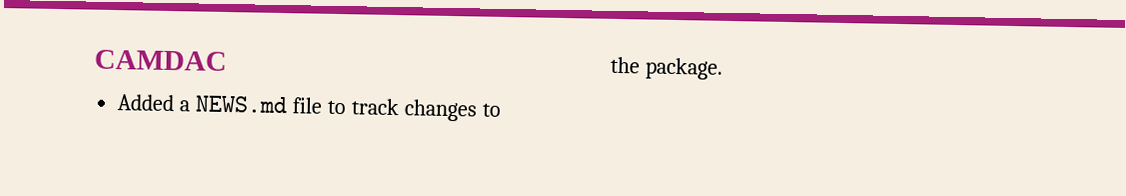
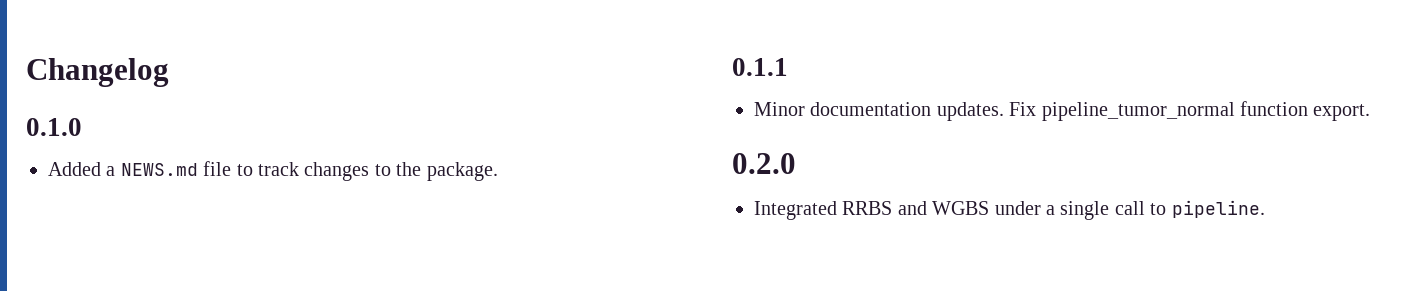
- CAMDAC
+ Changelog
+ 0.1.0
+ 0.1.1
+ Minor documentation updates. Fix pipeline_tumor_normal function export.
+ 0.2.0
+ Integrated RRBS and WGBS under a single call to pipeline.

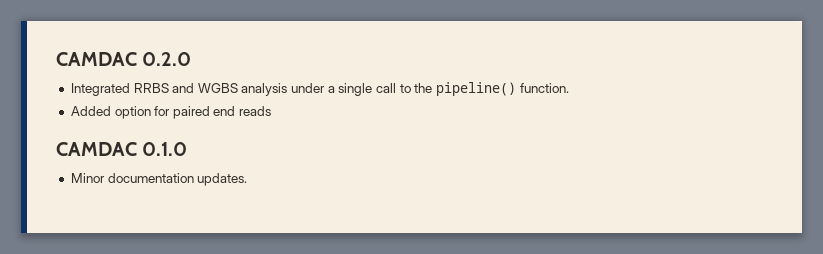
- Changelog
- 0.1.0
- Added a NEWS.md file to track changes to the package.
- 0.1.1
- Minor documentation updates. Fix pipeline_tumor_normal function export.
- 0.2.0
+ CAMDAC 0.2.0
- Integrated RRBS and WGBS under a single call to pipeline.
+ Integrated RRBS and WGBS analysis under a single call to the pipeline() function.
+ Added option for paired end reads
+ CAMDAC 0.1.0
+ Minor documentation updates.

